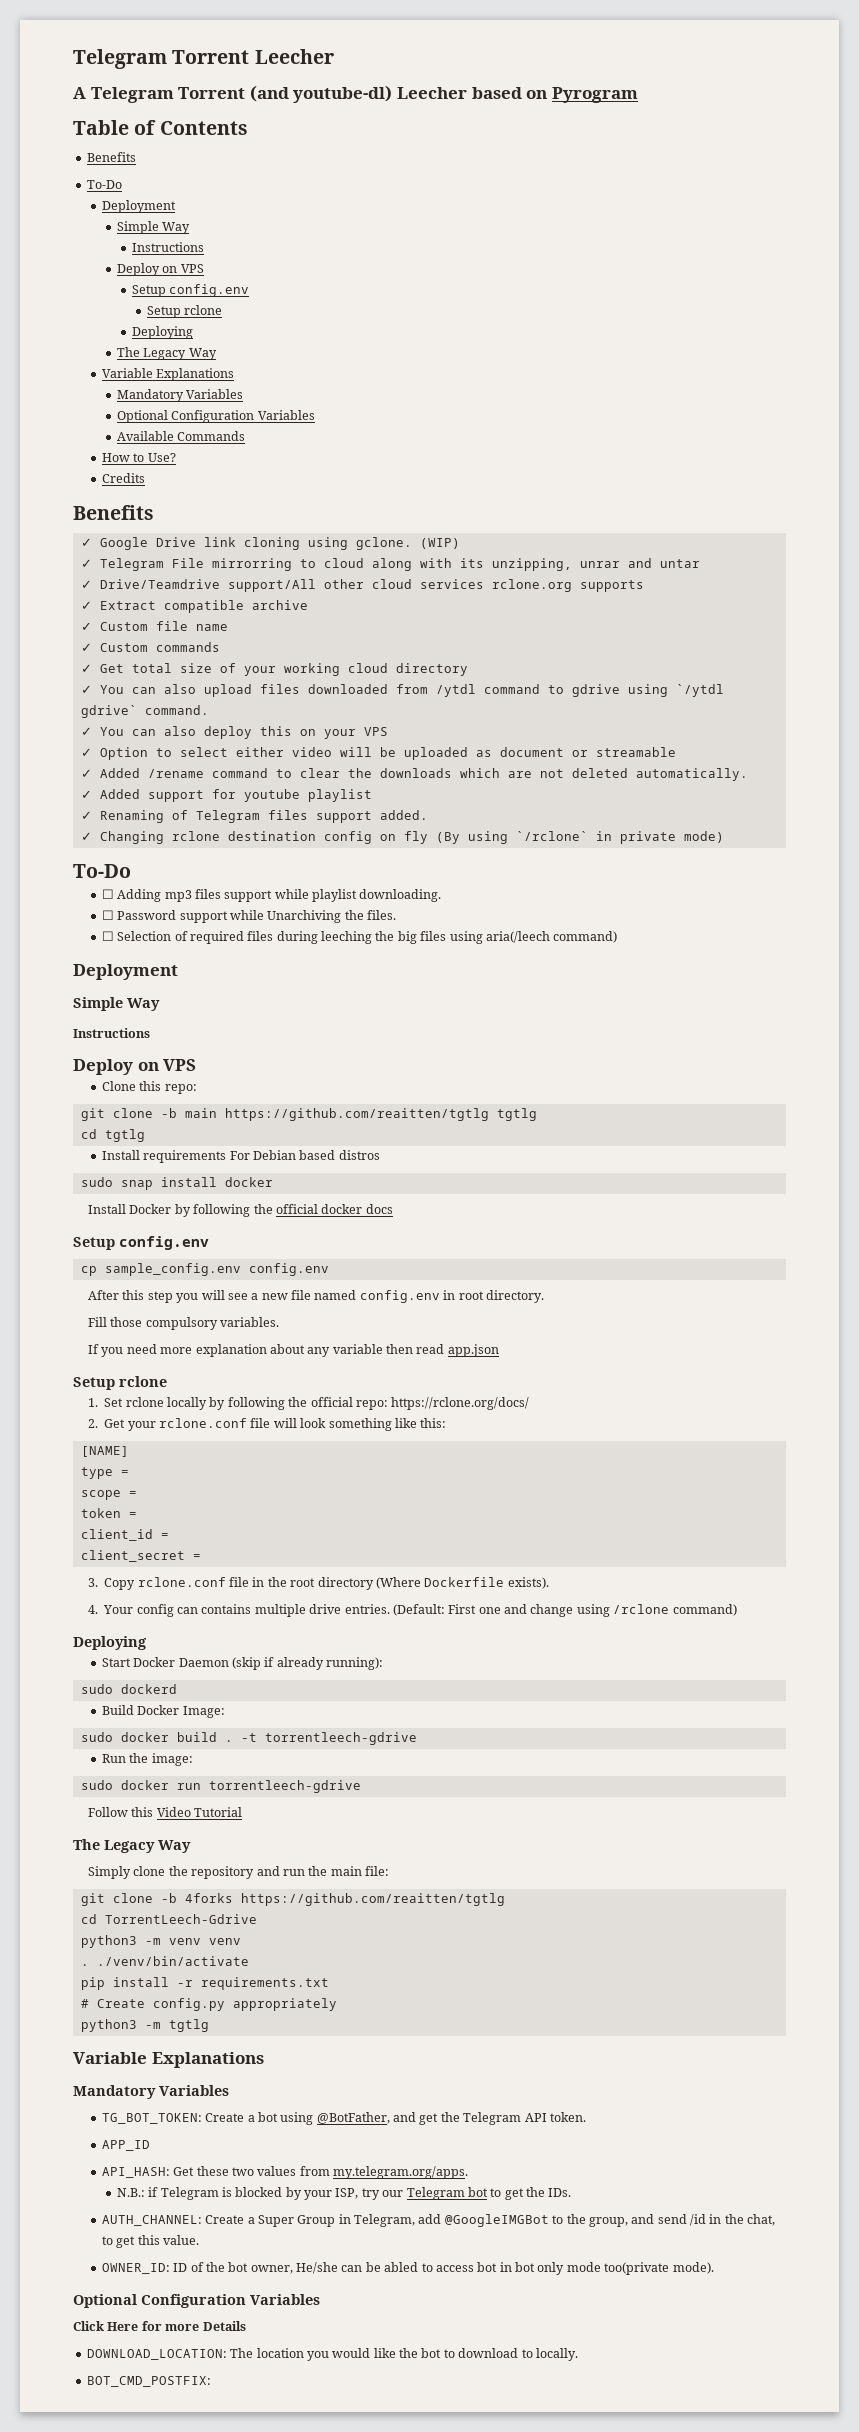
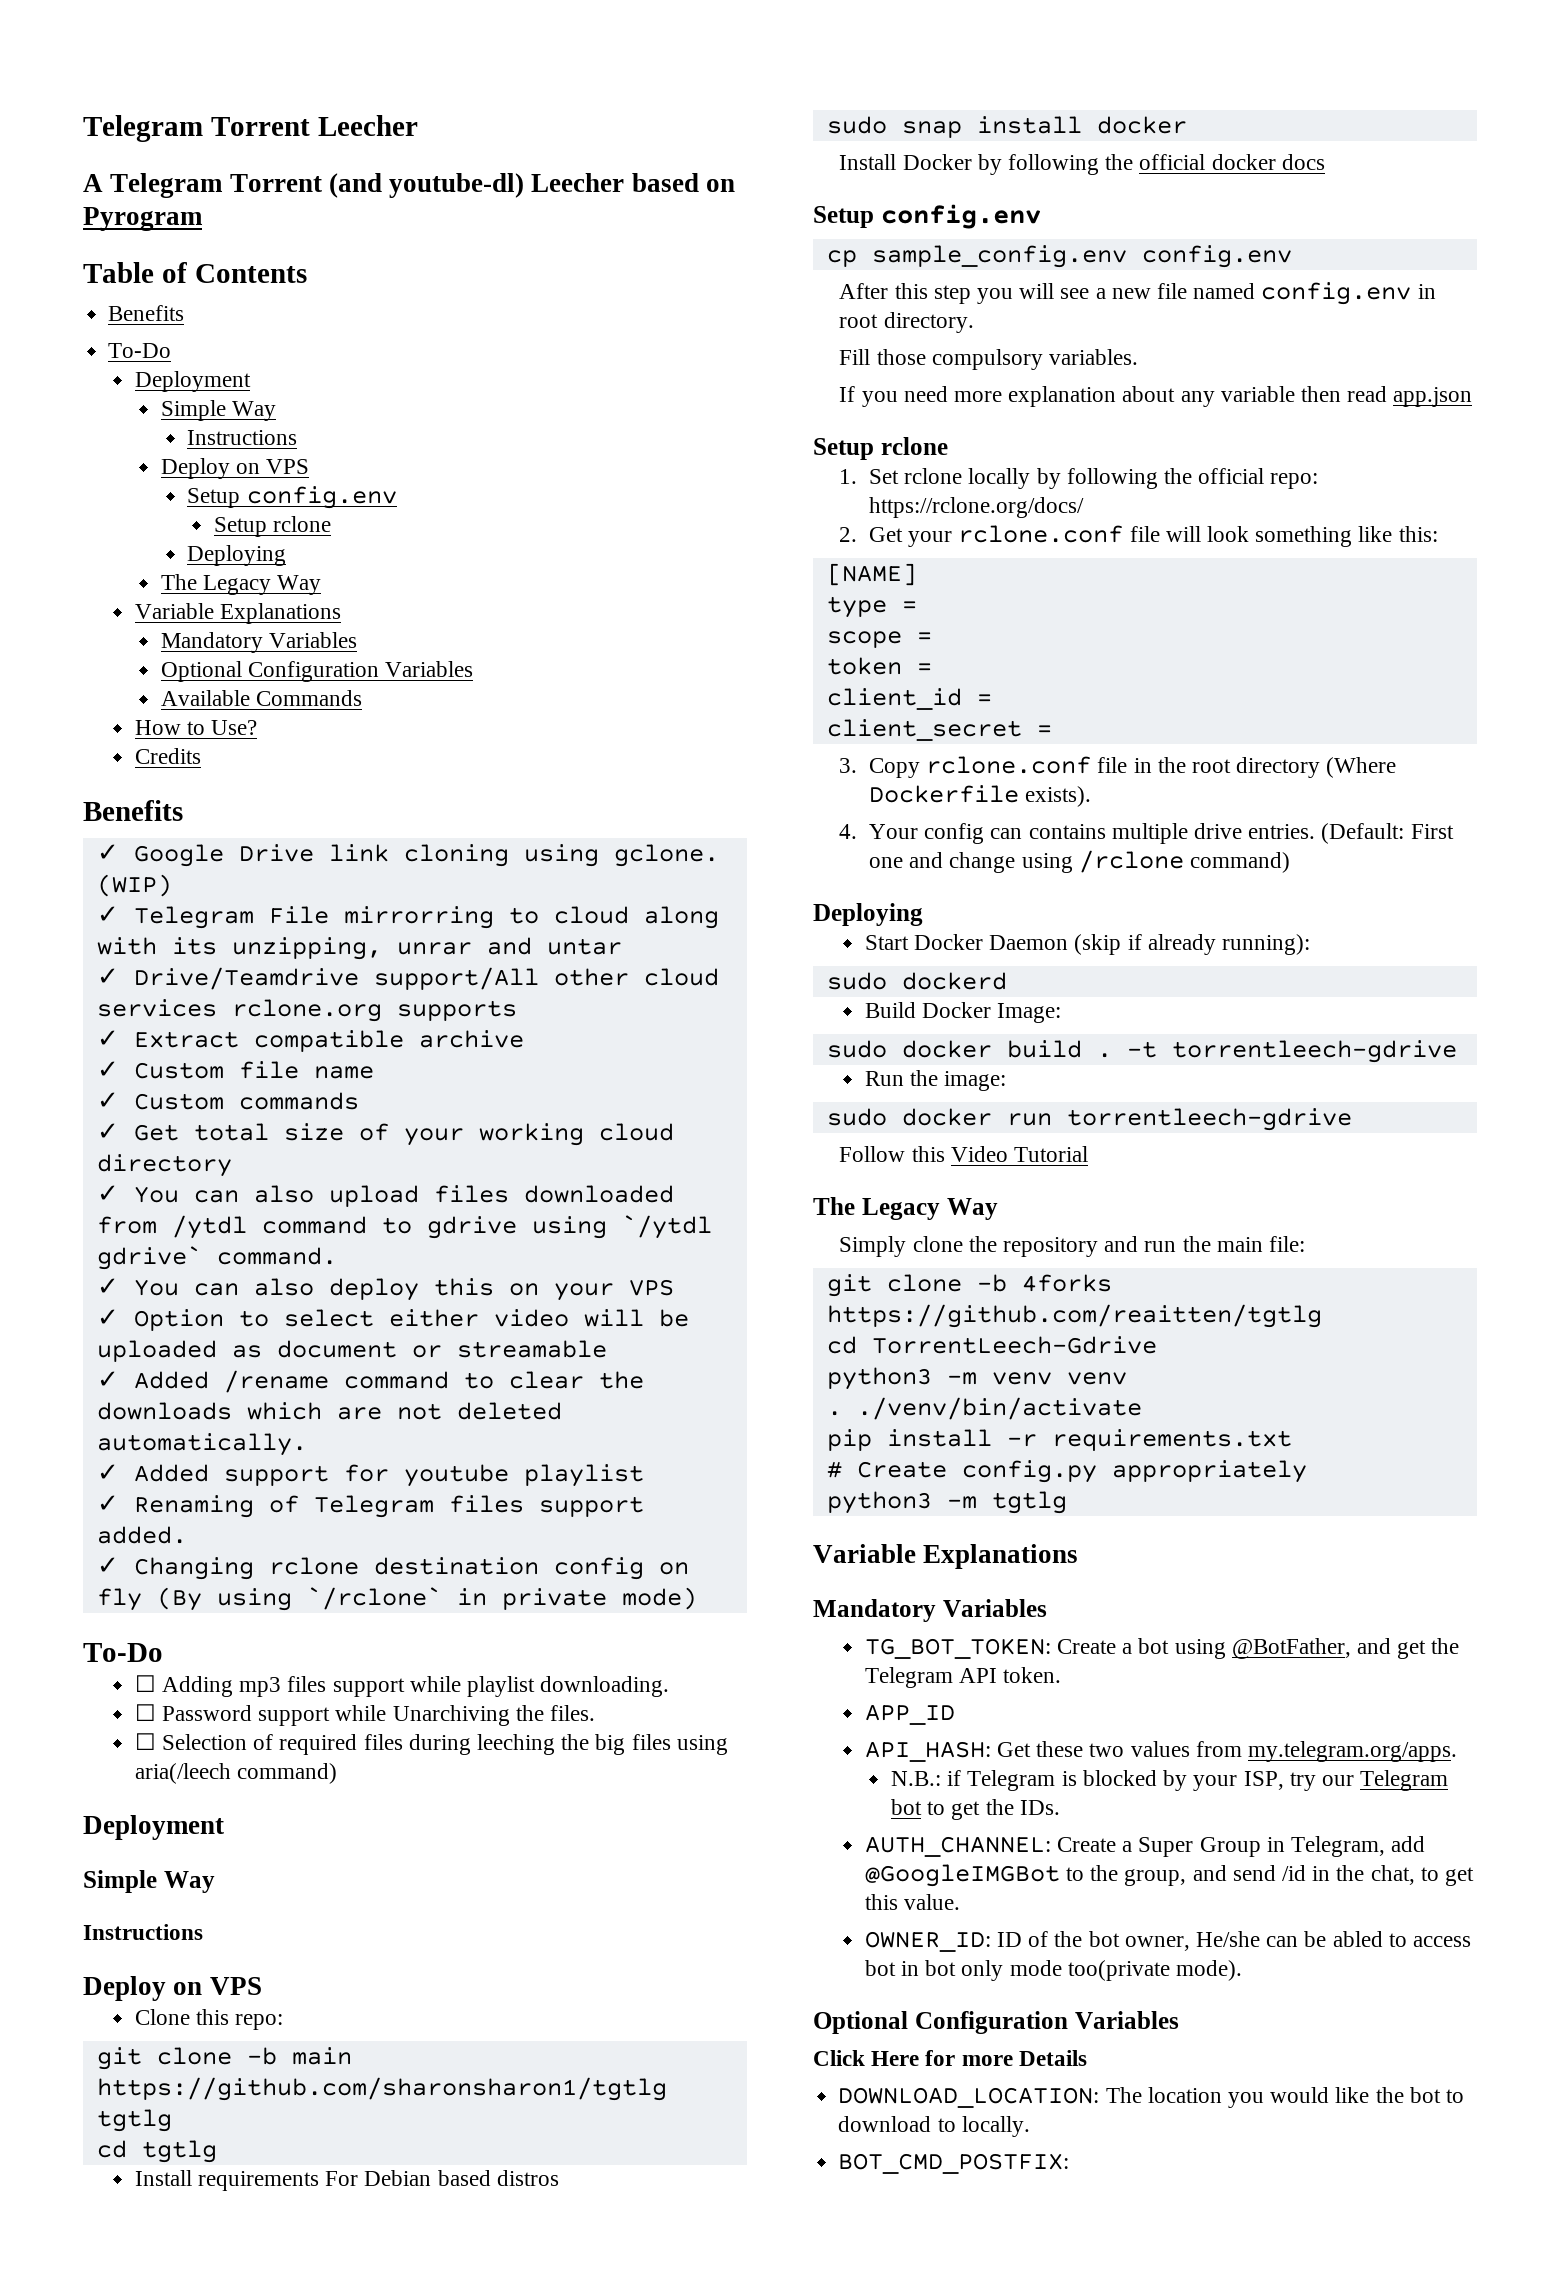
- git clone -b main https://github.com/reaitten/tgtlg tgtlg
+ git clone -b main https://github.com/sharonsharon1/tgtlg tgtlg

